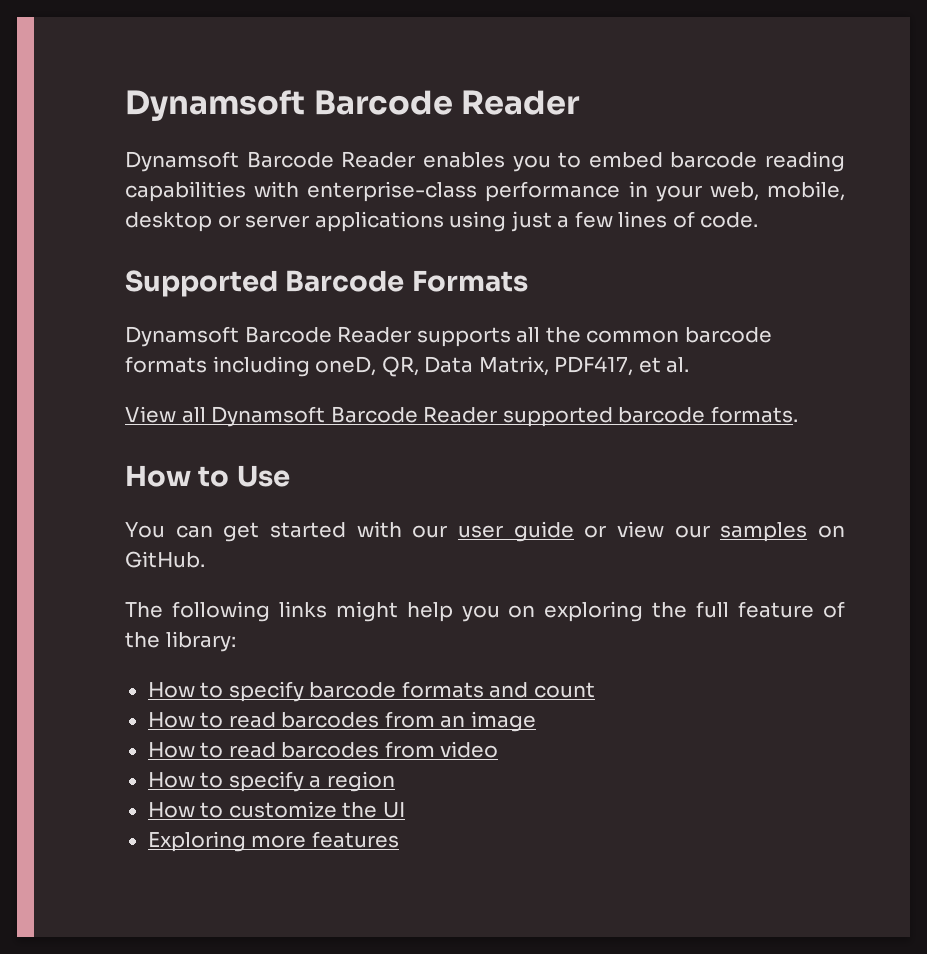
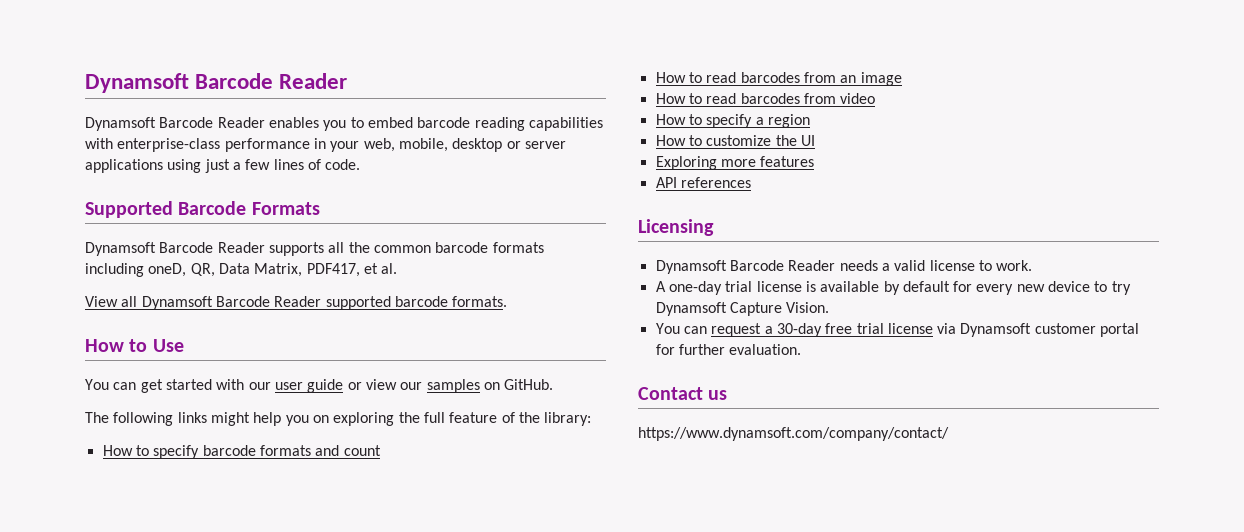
+ API references
+ Licensing
+ Dynamsoft Barcode Reader needs a valid license to work.
+ A one-day trial license is available by default for every new device to try Dynamsoft Capture Vision.
+ You can request a 30-day free trial license via Dynamsoft customer portal for further evaluation.
+ Contact us
+ https://www.dynamsoft.com/company/contact/

